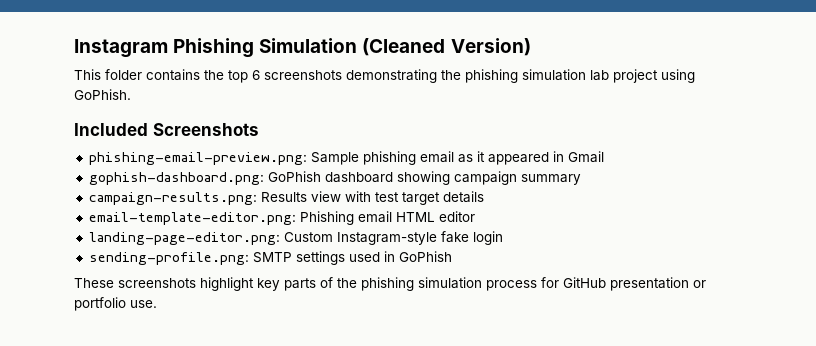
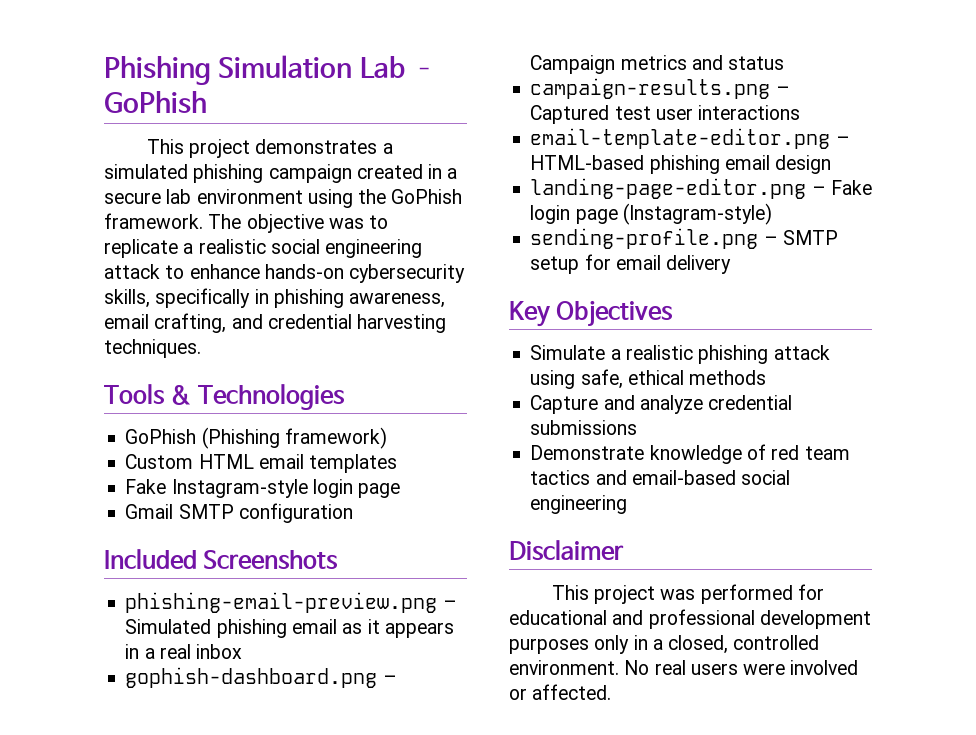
- Instagram Phishing Simulation (Cleaned Version)
- This folder contains the top 6 screenshots demonstrating the phishing simulation lab project using GoPhish.
+ Phishing Simulation Lab – GoPhish
+ This project demonstrates a simulated phishing campaign created in a secure lab environment using the GoPhish framework. The objective was to replicate a realistic social engineering attack to enhance hands-on cybersecurity skills, specifically in phishing awareness, email crafting, and credential harvesting techniques.
+ Tools & Technologies
+ GoPhish (Phishing framework)
+ Custom HTML email templates
+ Fake Instagram-style login page
+ Gmail SMTP configuration
- phishing-email-preview.png: Sample phishing email as it appeared in Gmail
- gophish-dashboard.png: GoPhish dashboard showing campaign summary
- campaign-results.png: Results view with test target details
- email-template-editor.png: Phishing email HTML editor
- landing-page-editor.png: Custom Instagram-style fake login
- sending-profile.png: SMTP settings used in GoPhish
- These screenshots highlight key parts of the phishing simulation process for GitHub presentation or portfolio use.
+ phishing-email-preview.png – Simulated phishing email as it appears in a real inbox
+ gophish-dashboard.png – Campaign metrics and status
+ campaign-results.png – Captured test user interactions
+ email-template-editor.png – HTML-based phishing email design
+ landing-page-editor.png – Fake login page (Instagram-style)
+ sending-profile.png – SMTP setup for email delivery
+ Key Objectives
+ Simulate a realistic phishing attack using safe, ethical methods
+ Capture and analyze credential submissions
+ Demonstrate knowledge of red team tactics and email-based social engineering
+ Disclaimer
+ This project was performed for educational and professional development purposes only in a closed, controlled environment. No real users were involved or affected.

